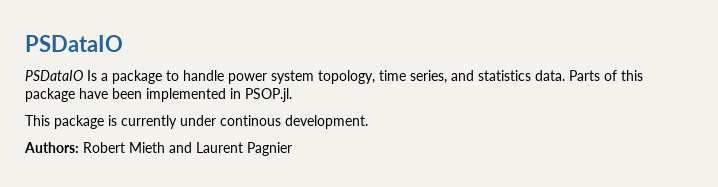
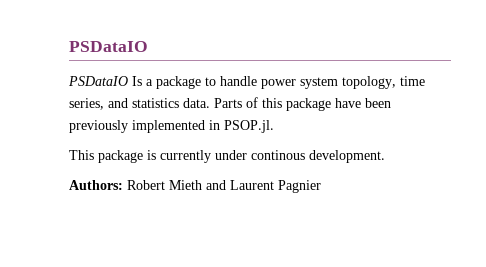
- Parts of this package have been implemented in PSOP.jl.
+ Parts of this package have been previously implemented in PSOP.jl.

